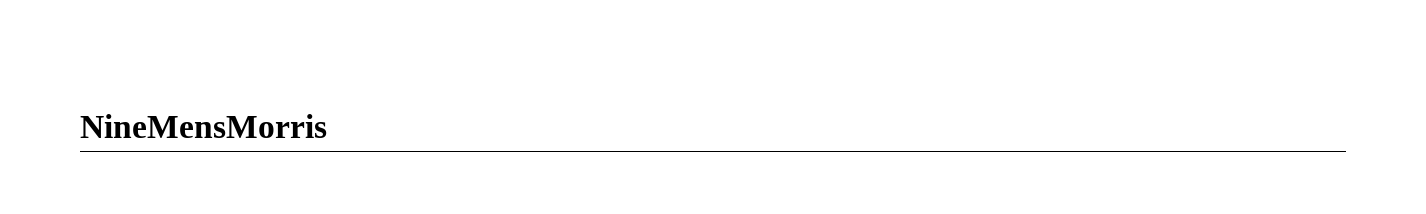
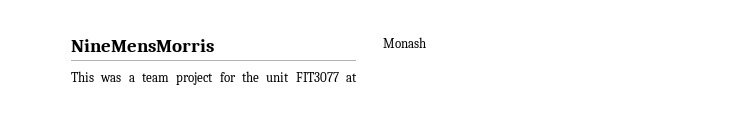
+ This was a team project for the unit FIT3077 at Monash

